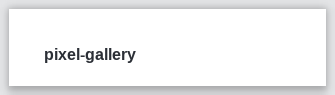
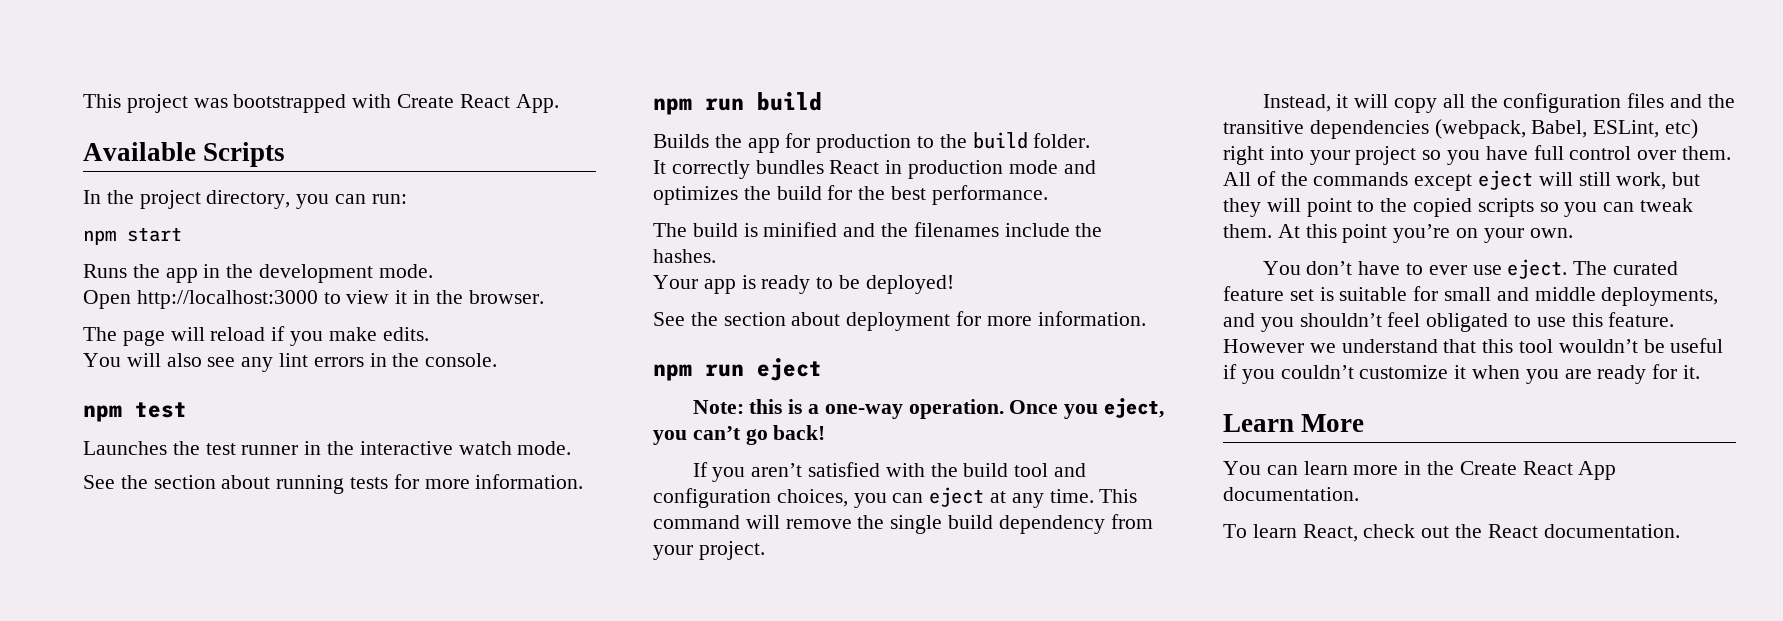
- pixel-gallery
+ This project was bootstrapped with Create React App.
+ Available Scripts
+ In the project directory, you can run:
+ npm start
+ Runs the app in the development mode.
+ Open http://localhost:3000 to view it in the browser.
+ The page will reload if you make edits.
+ You will also see any lint errors in the console.
+ npm test
+ Launches the test runner in the interactive watch mode.
+ See the section about running tests for more information.
+ npm run build
+ Builds the app for production to the build folder.
+ It correctly bundles React in production mode and optimizes the build for the best performance.
+ The build is minified and the filenames include the hashes.
+ Your app is ready to be deployed!
+ See the section about deployment for more information.
+ npm run eject
+ Note: this is a one-way operation. Once you eject, you can’t go back!
+ If you aren’t satisfied with the build tool and configuration choices, you can eject at any time. This command will remove the single build dependency from your project.
+ Instead, it will copy all the configuration files and the transitive dependencies (webpack, Babel, ESLint, etc) right into your project so you have full control over them. All of the commands except eject will still work, but they will point to the copied scripts so you can tweak them. At this point you’re on your own.
+ You don’t have to ever use eject. The curated feature set is suitable for small and middle deployments, and you shouldn’t feel obligated to use this feature. However we understand that this tool wouldn’t be useful if you couldn’t customize it when you are ready for it.
+ Learn More
+ You can learn more in the Create React App documentation.
+ To learn React, check out the React documentation.

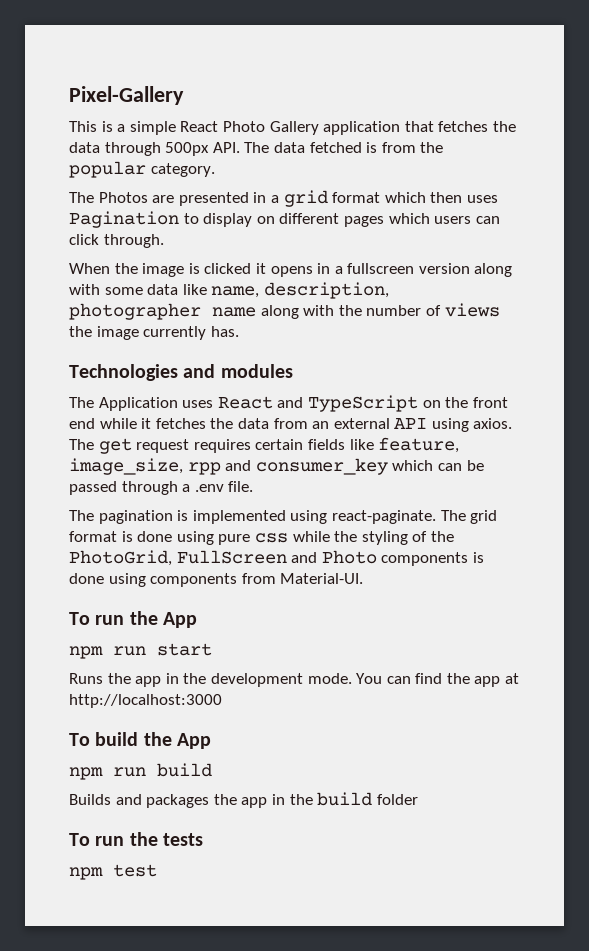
- This project was bootstrapped with Create React App.
- Available Scripts
- In the project directory, you can run:
- npm start
+ Pixel-Gallery
+ This is a simple React Photo Gallery application that fetches the data through 500px API. The data fetched is from the popular category.
+ The Photos are presented in a grid format which then uses Pagination to display on different pages which users can click through.
+ When the image is clicked it opens in a fullscreen version along with some data like name, description, photographer name along with the number of views the image currently has.
+ Technologies and modules
+ The Application uses React and TypeScript on the front end while it fetches the data from an external API using axios. The get request requires certain fields like feature, image_size, rpp and consumer_key which can be passed through a .env file.
+ The pagination is implemented using react-paginate. The grid format is done using pure css while the styling of the PhotoGrid, FullScreen and Photo components is done using components from Material-UI.
+ To run the App
+ npm run start
- Runs the app in the development mode.
- Open http://localhost:3000 to view it in the browser.
- The page will reload if you make edits.
- You will also see any lint errors in the console.
+ Runs the app in the development mode. You can find the app at http://localhost:3000
+ To build the App
+ npm run build
+ Builds and packages the app in the build folder
+ To run the tests
  npm test
- Launches the test runner in the interactive watch mode.
- See the section about running tests for more information.
- npm run build
- Builds the app for production to the build folder.
- It correctly bundles React in production mode and optimizes the build for the best performance.
- The build is minified and the filenames include the hashes.
- Your app is ready to be deployed!
- See the section about deployment for more information.
- npm run eject
- Note: this is a one-way operation. Once you eject, you can’t go back!
- If you aren’t satisfied with the build tool and configuration choices, you can eject at any time. This command will remove the single build dependency from your project.
- Instead, it will copy all the configuration files and the transitive dependencies (webpack, Babel, ESLint, etc) right into your project so you have full control over them. All of the commands except eject will still work, but they will point to the copied scripts so you can tweak them. At this point you’re on your own.
- You don’t have to ever use eject. The curated feature set is suitable for small and middle deployments, and you shouldn’t feel obligated to use this feature. However we understand that this tool wouldn’t be useful if you couldn’t customize it when you are ready for it.
- Learn More
- You can learn more in the Create React App documentation.
- To learn React, check out the React documentation.

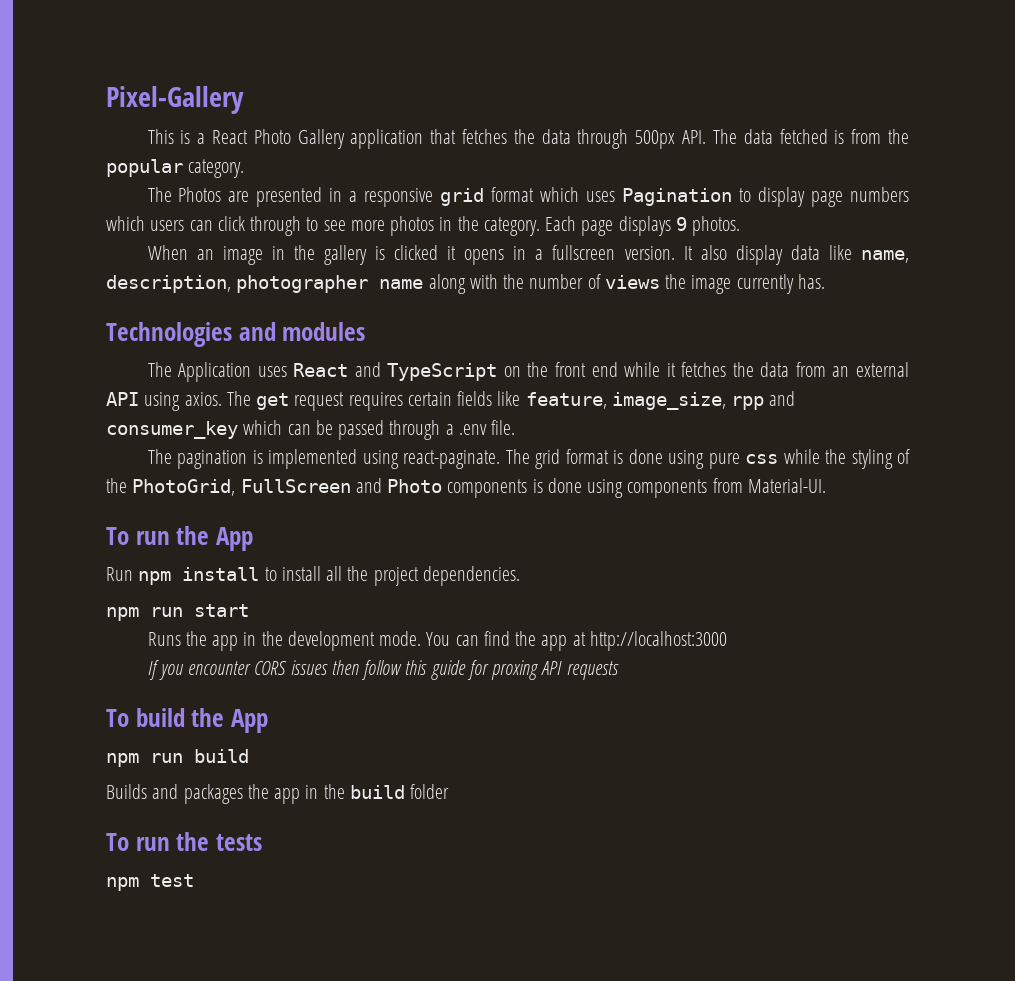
- This is a simple React Photo Gallery application that fetches the data through 500px API. The data fetched is from the popular category.
+ This is a React Photo Gallery application that fetches the data through 500px API. The data fetched is from the popular category.
- The Photos are presented in a grid format which then uses Pagination to display on different pages which users can click through.
- When the image is clicked it opens in a fullscreen version along with some data like name, description, photographer name along with the number of views the image currently has.
+ The Photos are presented in a responsive grid format which uses Pagination to display page numbers which users can click through to see more photos in the category. Each page displays 9 photos.
+ When an image in the gallery is clicked it opens in a fullscreen version. It also display data like name, description, photographer name along with the number of views the image currently has.
+ Run npm install to install all the project dependencies.
+ If you encounter CORS issues then follow this guide for proxing API requests

